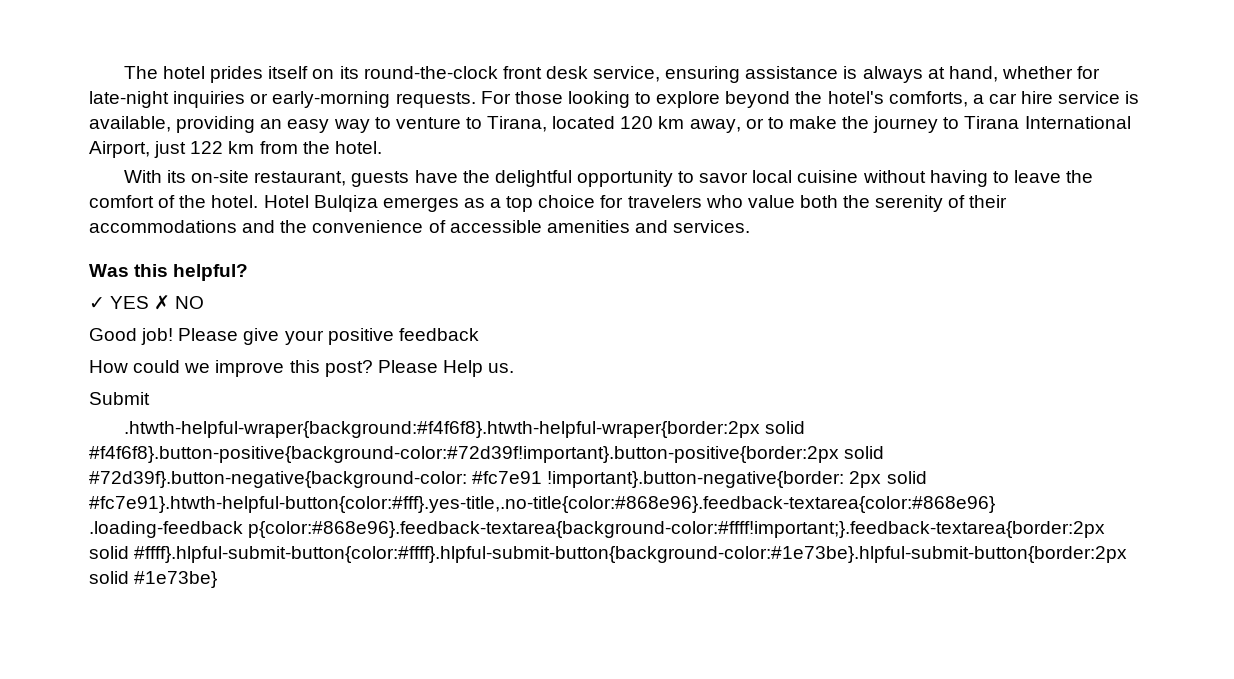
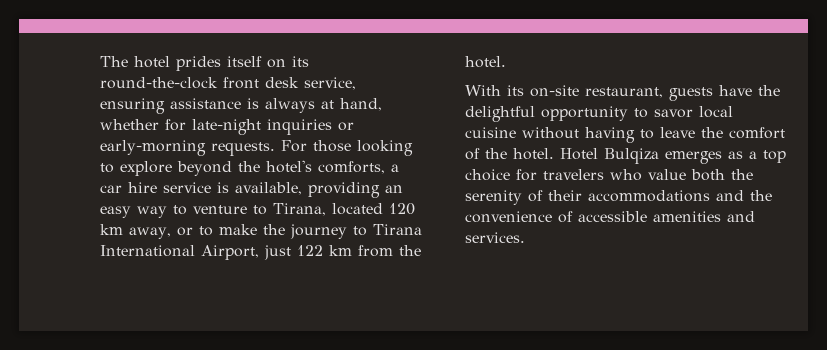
- Was this helpful?
- ✓ YES ✗ NO
- Good job! Please give your positive feedback
- How could we improve this post? Please Help us.
- Submit
- .htwth-helpful-wraper{background:#f4f6f8}.htwth-helpful-wraper{border:2px solid #f4f6f8}.button-positive{background-color:#72d39f!important}.button-positive{border:2px solid #72d39f}.button-negative{background-color: #fc7e91 !important}.button-negative{border: 2px solid #fc7e91}.htwth-helpful-button{color:#fff}.yes-title,.no-title{color:#868e96}.feedback-textarea{color:#868e96} .loading-feedback p{color:#868e96}.feedback-textarea{background-color:#ffff!important;}.feedback-textarea{border:2px solid #ffff}.hlpful-submit-button{color:#ffff}.hlpful-submit-button{background-color:#1e73be}.hlpful-submit-button{border:2px solid #1e73be}

